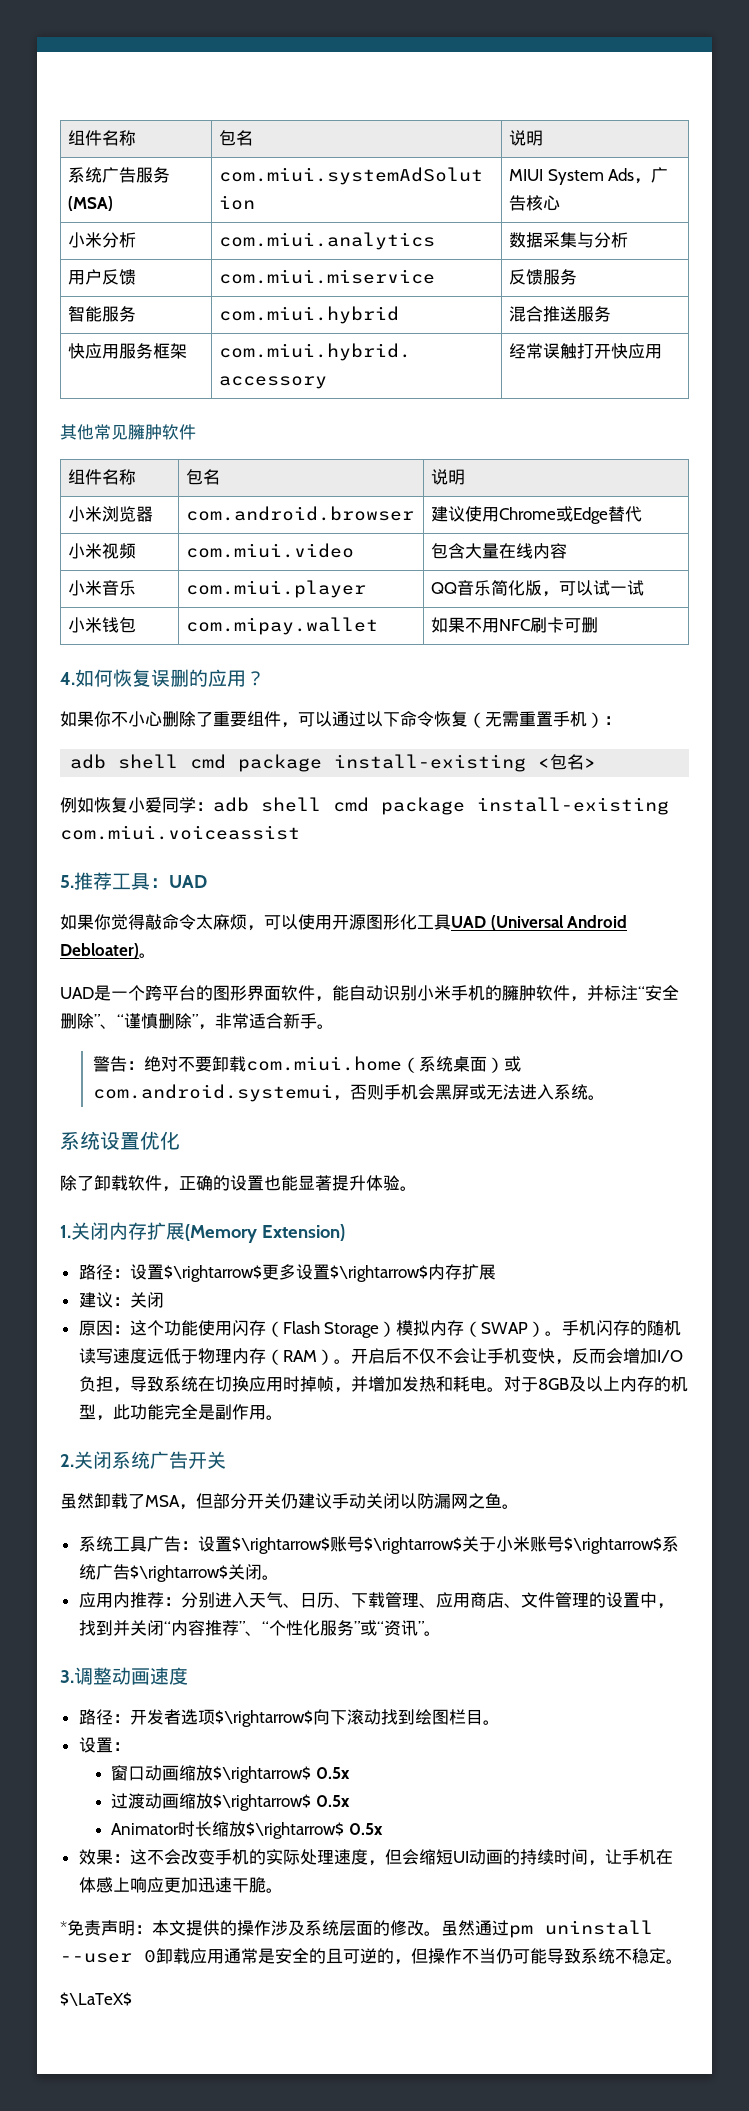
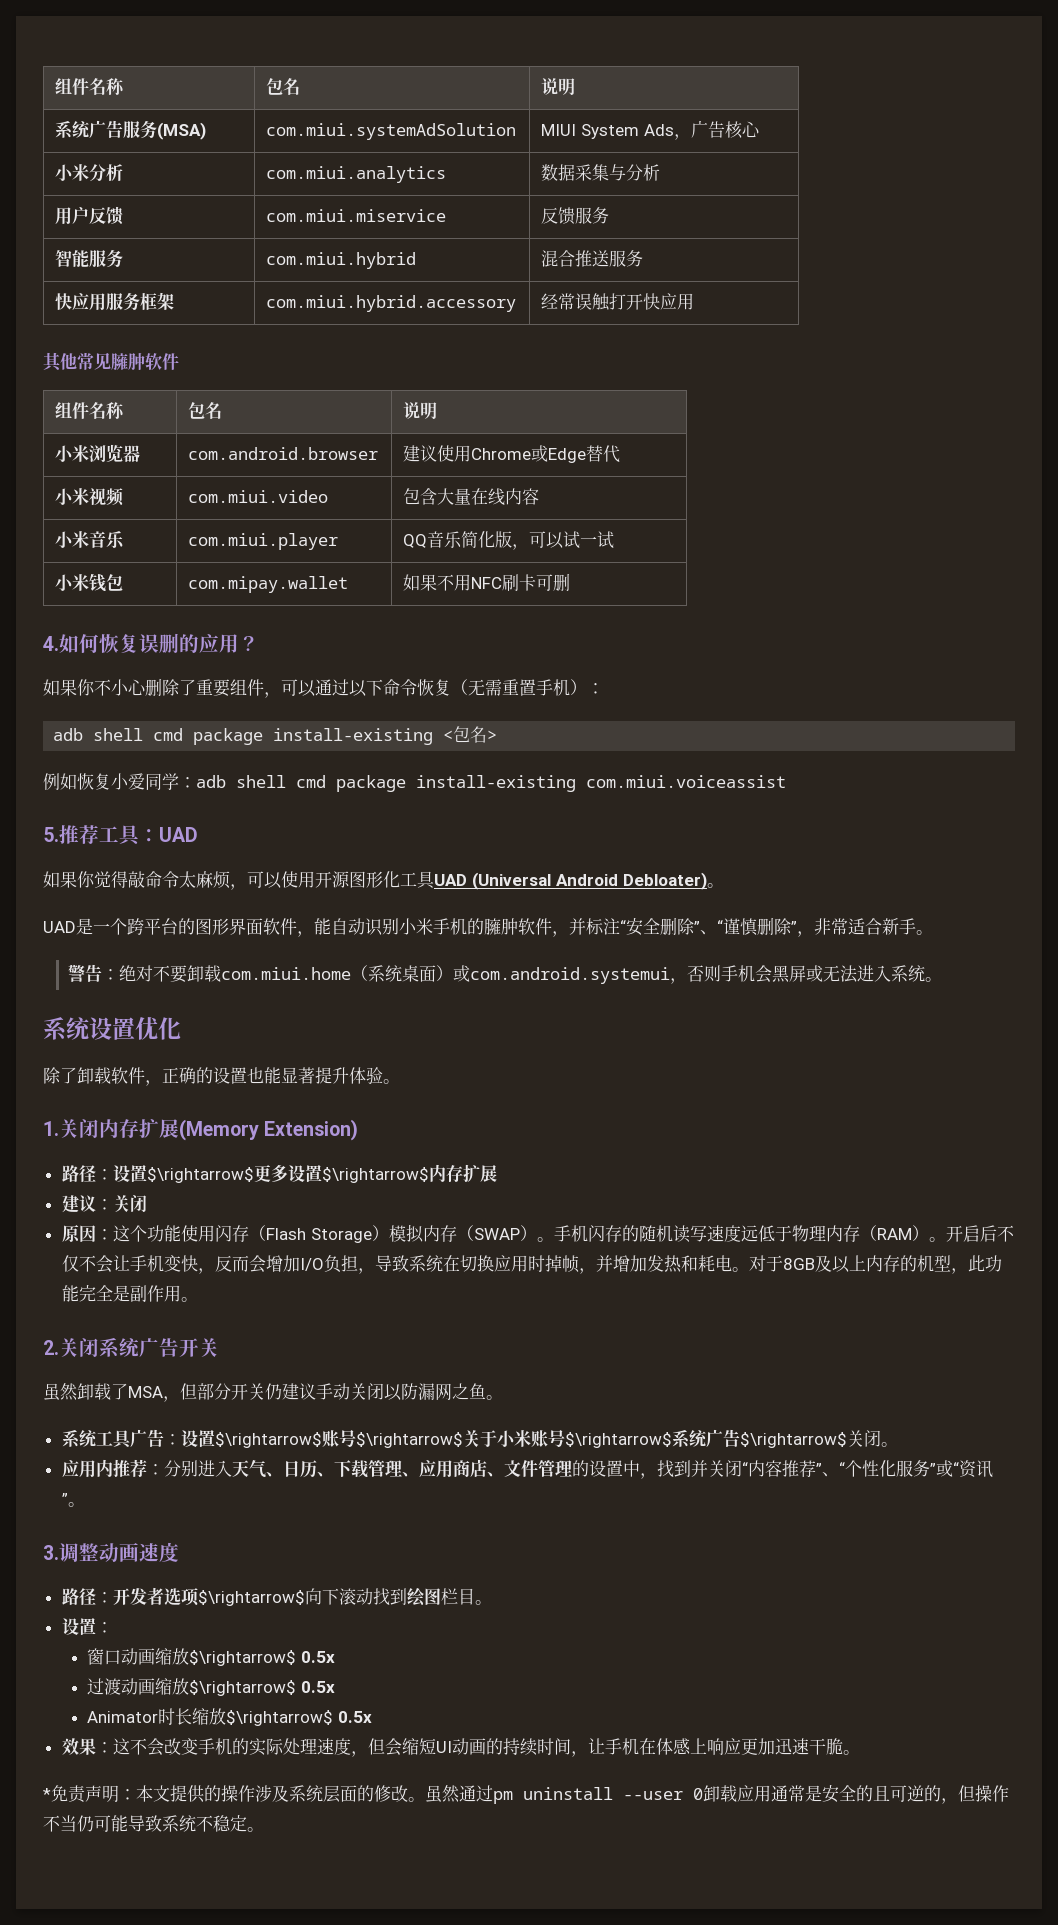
- $\LaTeX$

